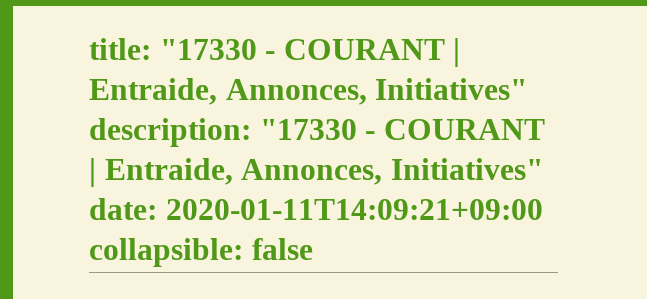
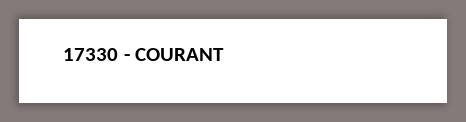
- title: "17330 - COURANT | Entraide, Annonces, Initiatives" description: "17330 - COURANT | Entraide, Annonces, Initiatives" date: 2020-01-11T14:09:21+09:00 collapsible: false
+ 17330 - COURANT

